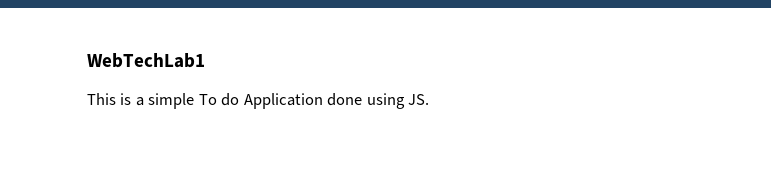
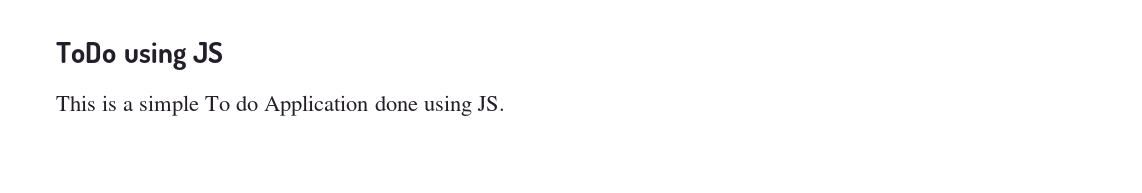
- WebTechLab1
+ ToDo using JS

